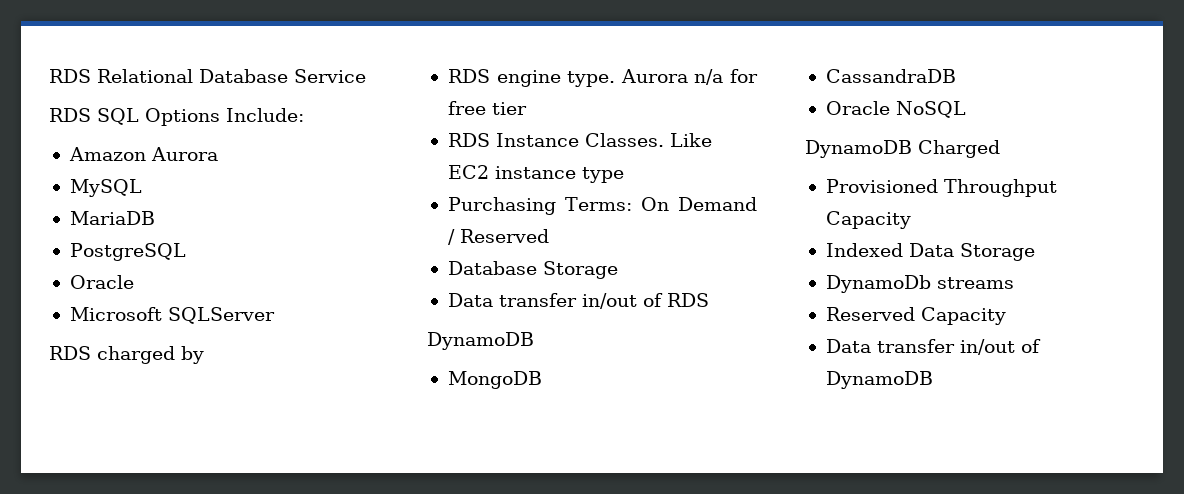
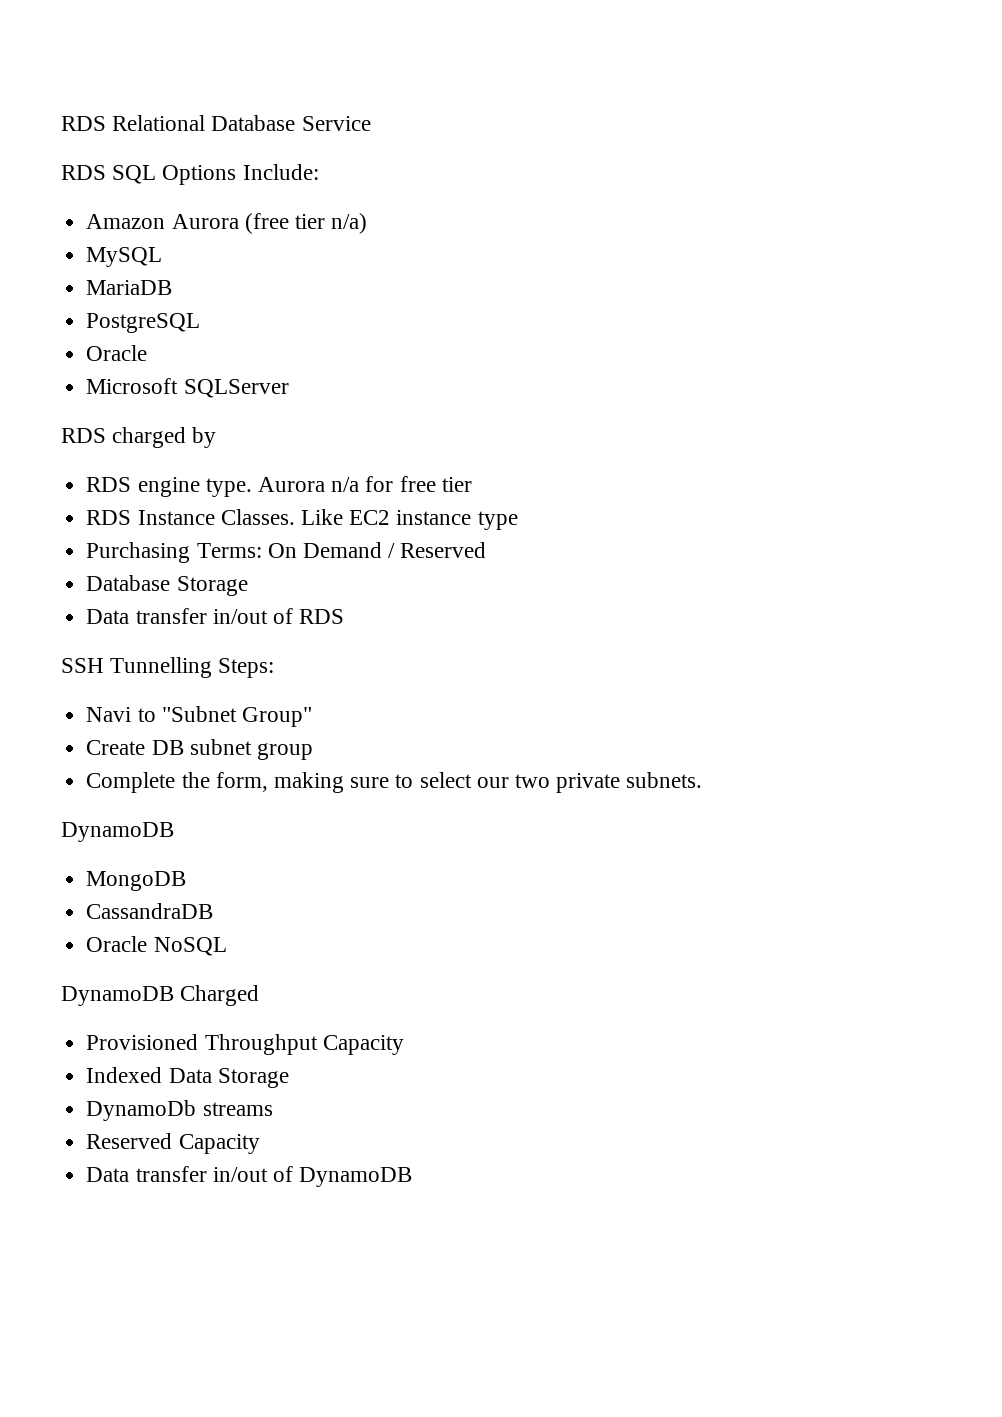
- Amazon Aurora
+ Amazon Aurora (free tier n/a)
+ SSH Tunnelling Steps:
+ Navi to "Subnet Group"
+ Create DB subnet group
+ Complete the form, making sure to select our two private subnets.

